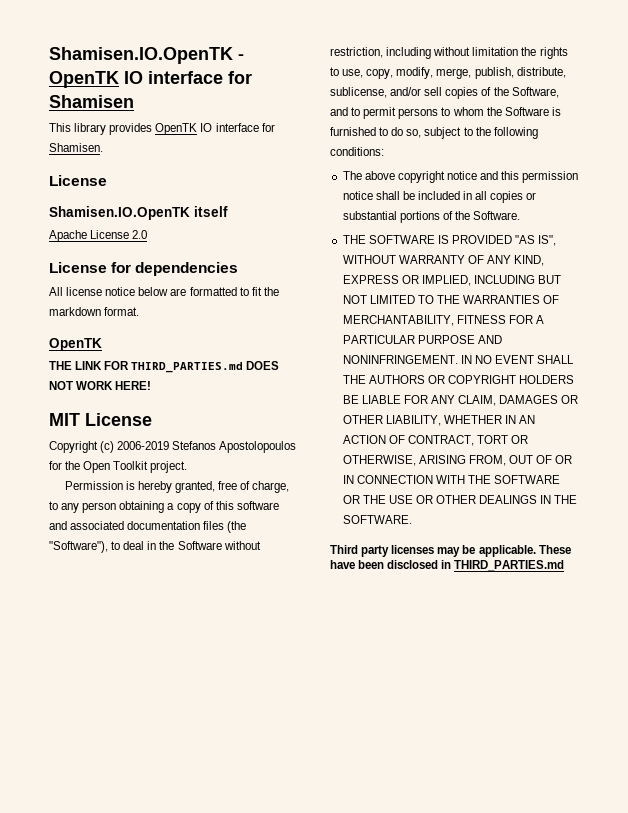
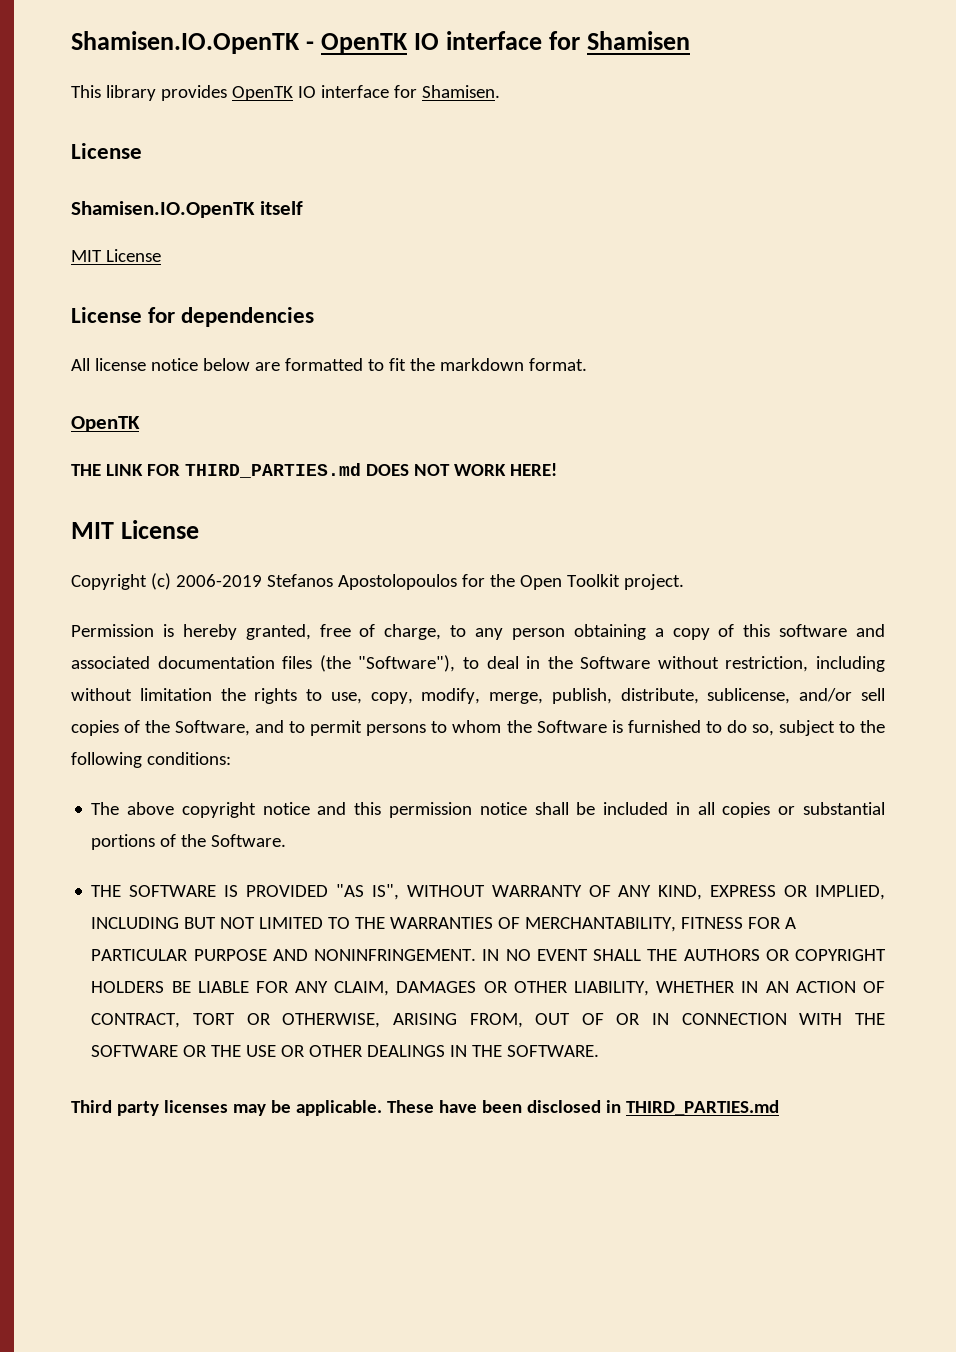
  Shamisen.IO.OpenTK itself
- Apache License 2.0
+ MIT License

